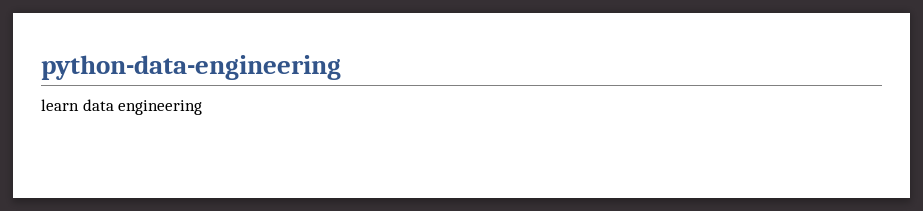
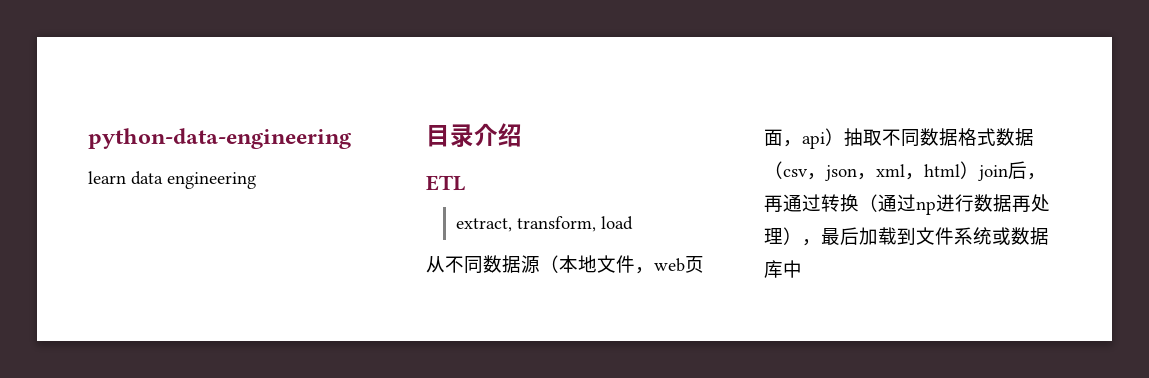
+ 目录介绍
+ ETL
+ extract, transform, load
+ 从不同数据源（本地文件，web页面，api）抽取不同数据格式数据（csv，json，xml，html）join后，再通过转换（通过np进行数据再处理），最后加载到文件系统或数据库中

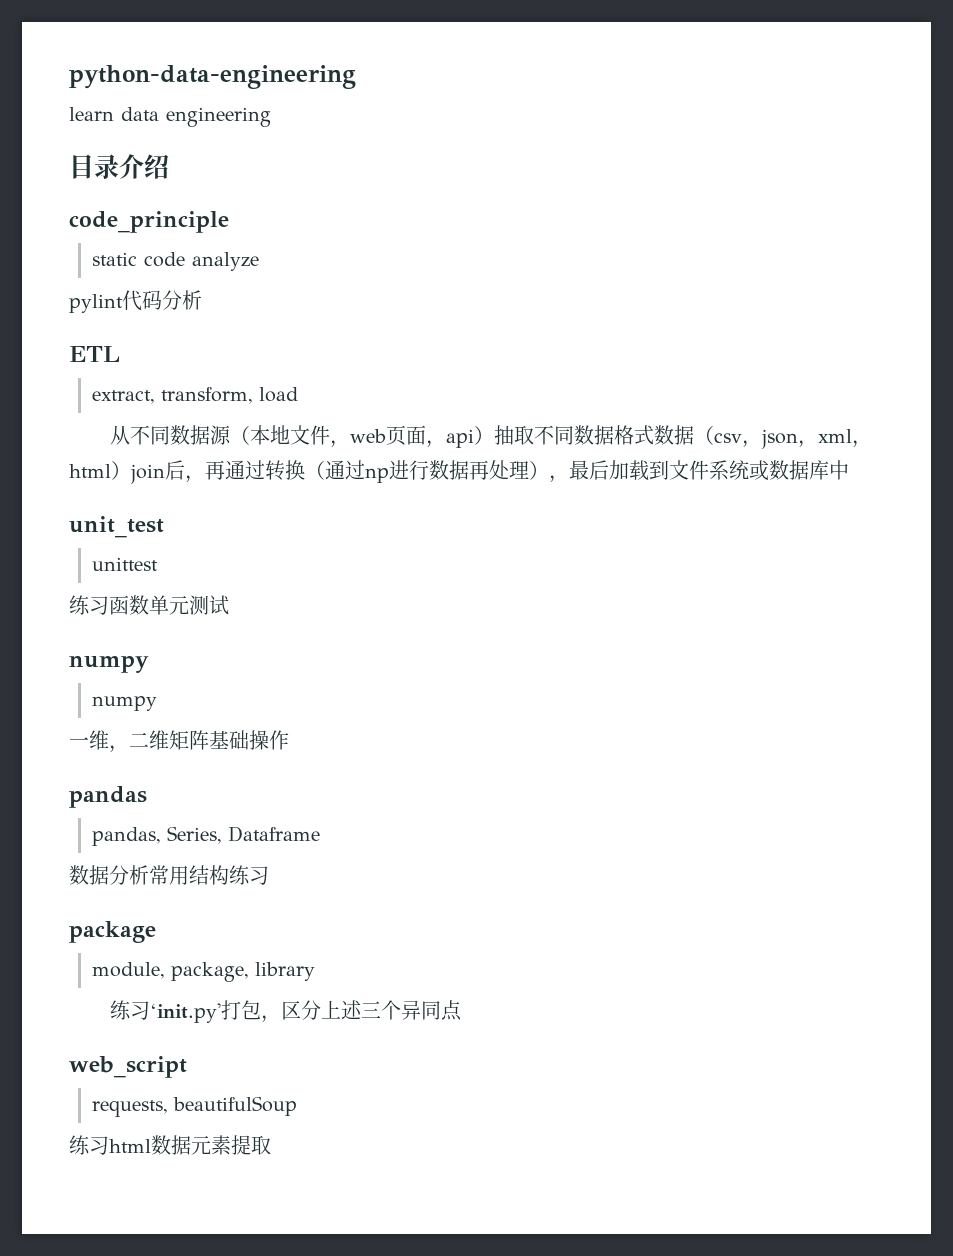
+ code_principle
+ static code analyze
+ pylint代码分析
+ unit_test
+ unittest
+ 练习函数单元测试
+ numpy
+ numpy
+ 一维，二维矩阵基础操作
+ pandas
+ pandas, Series, Dataframe
+ 数据分析常用结构练习
+ package
+ module, package, library
+ 练习‘init.py'打包，区分上述三个异同点
+ web_script
+ requests, beautifulSoup
+ 练习html数据元素提取

